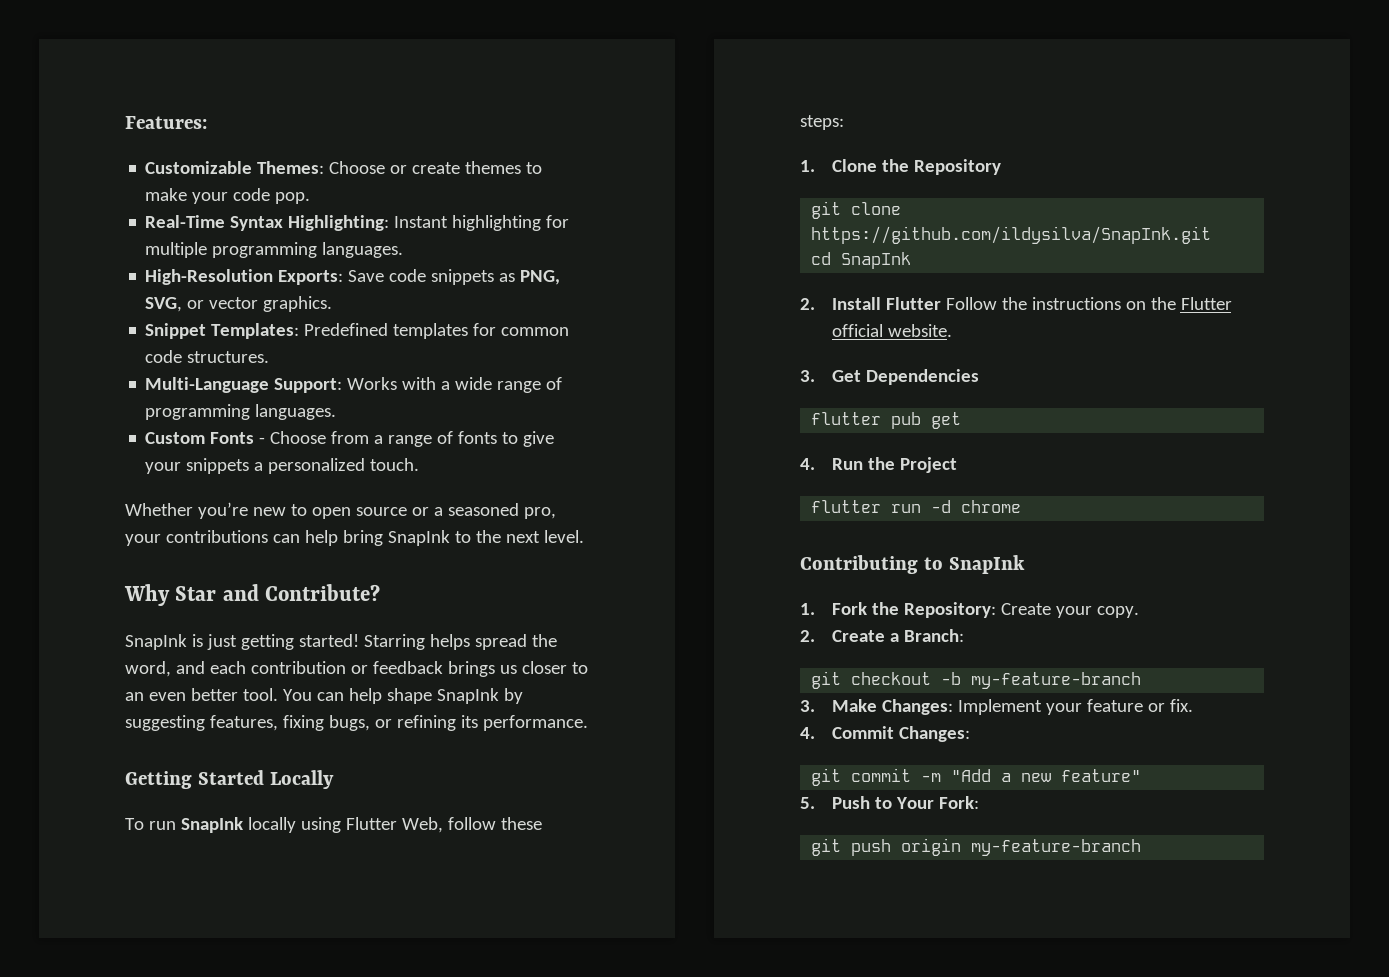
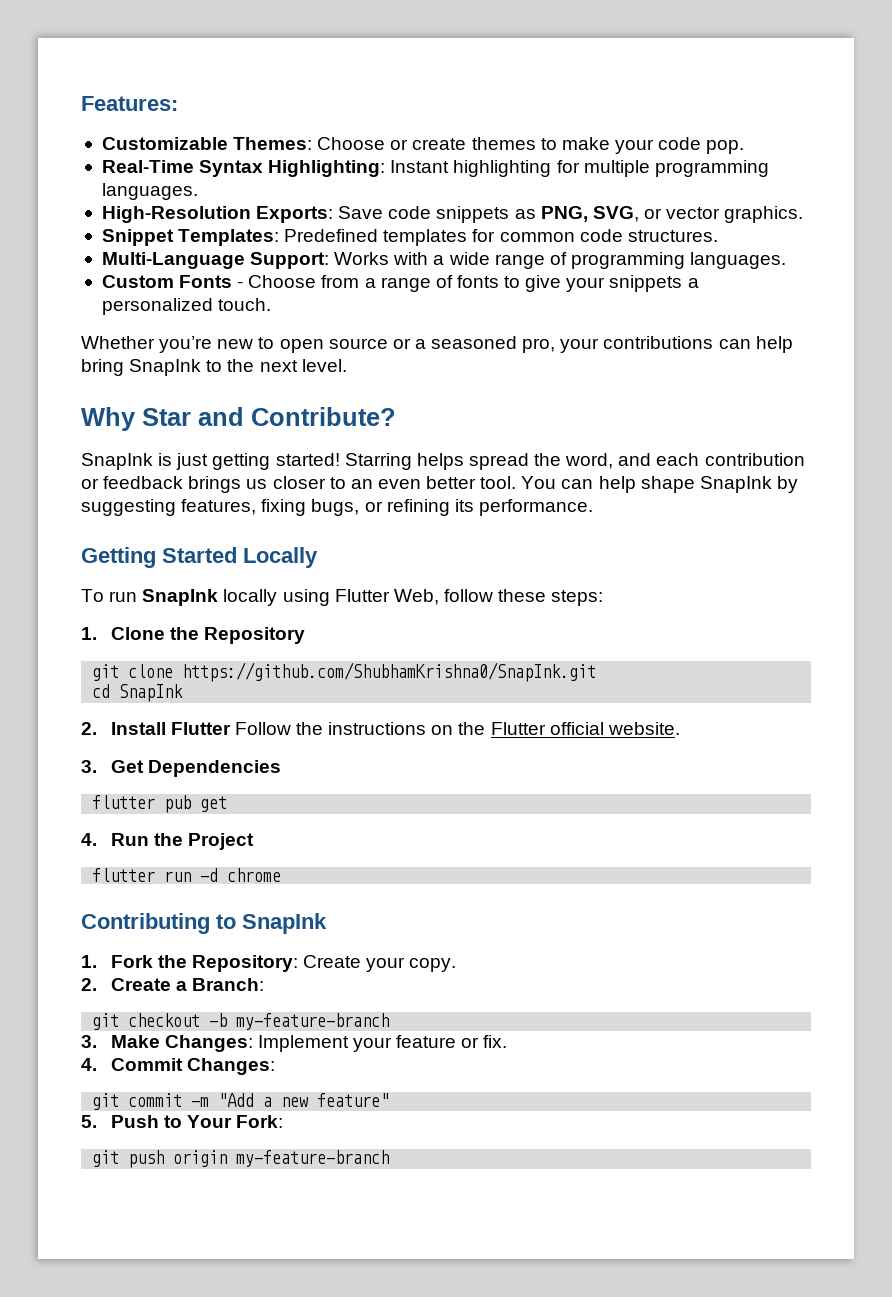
- git clone https://github.com/ildysilva/SnapInk.git
+ git clone https://github.com/ShubhamKrishna0/SnapInk.git

